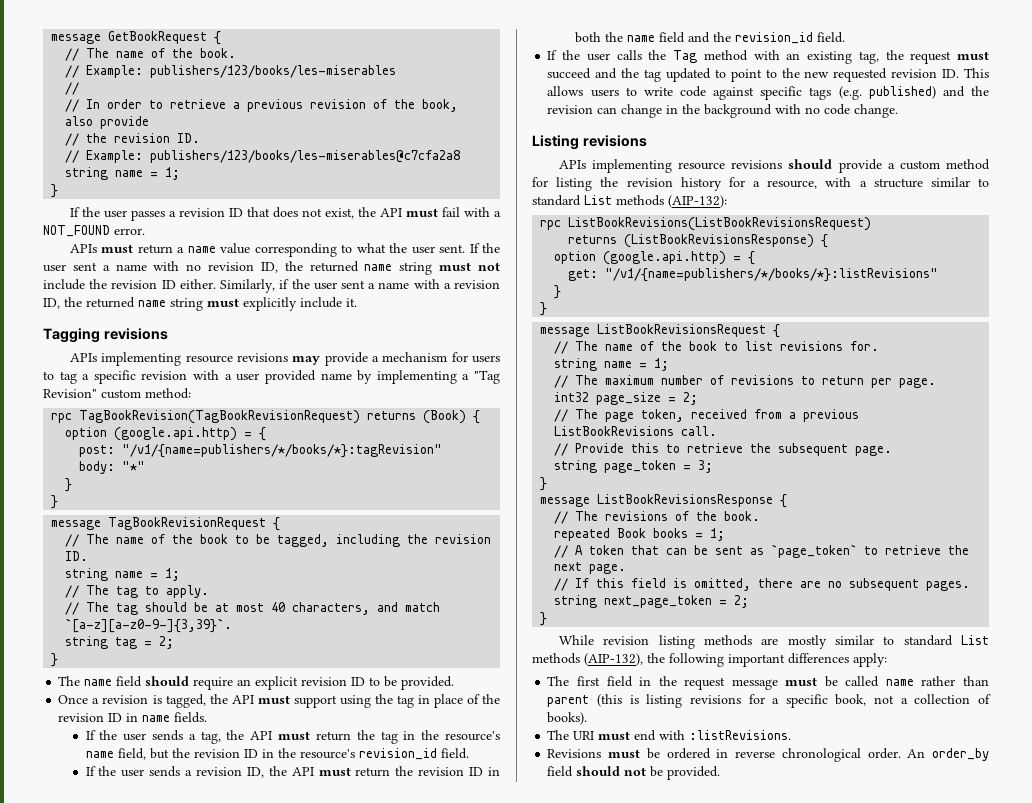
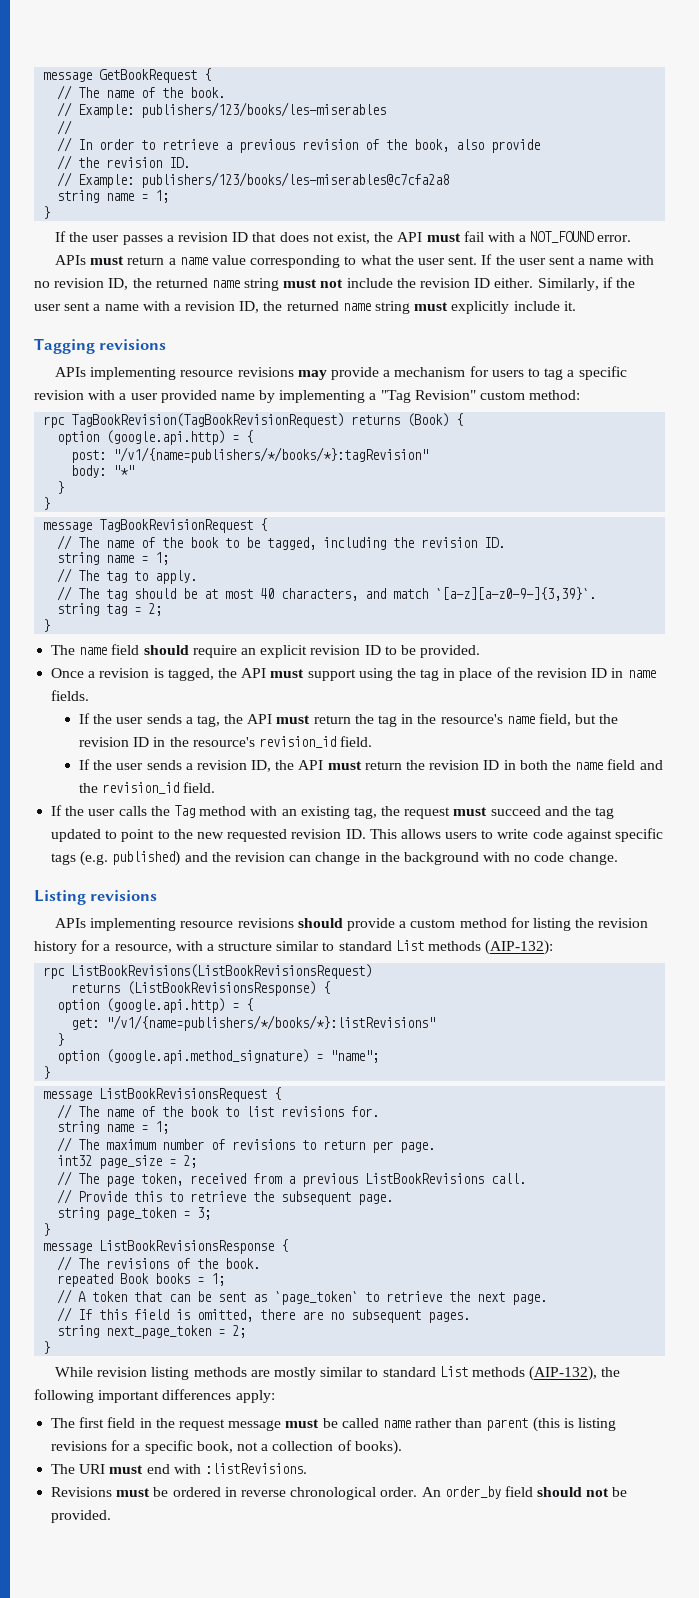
+ option (google.api.method_signature) = "name";

